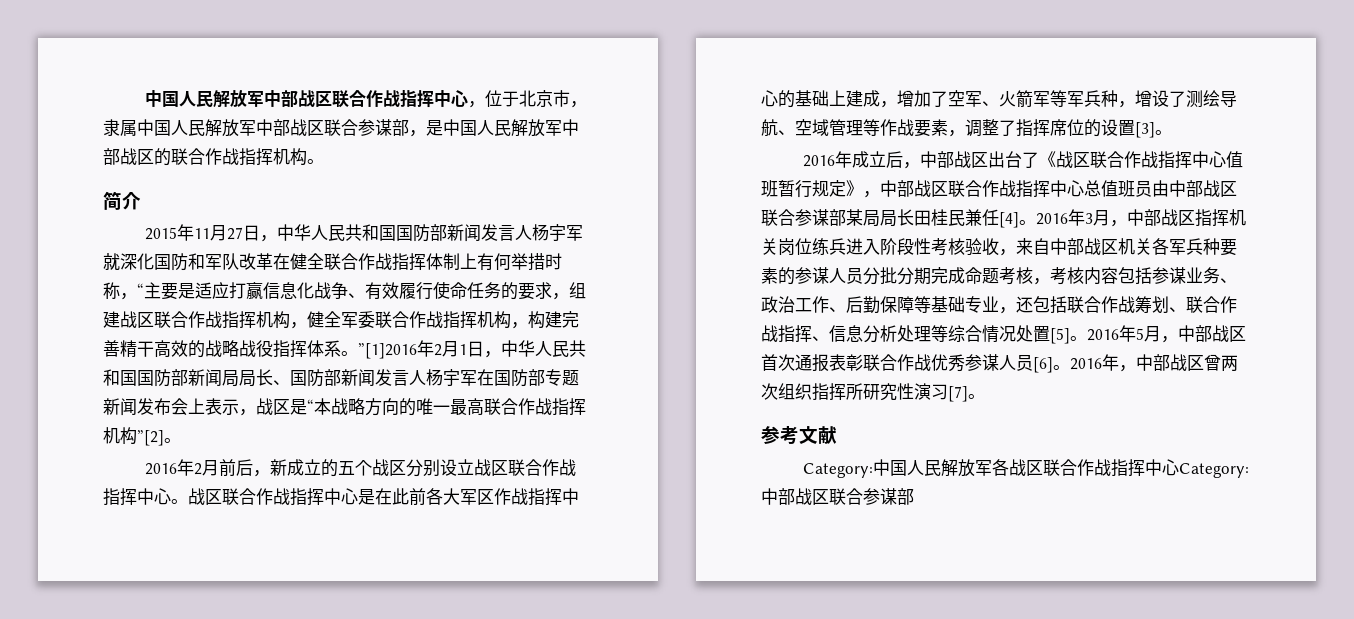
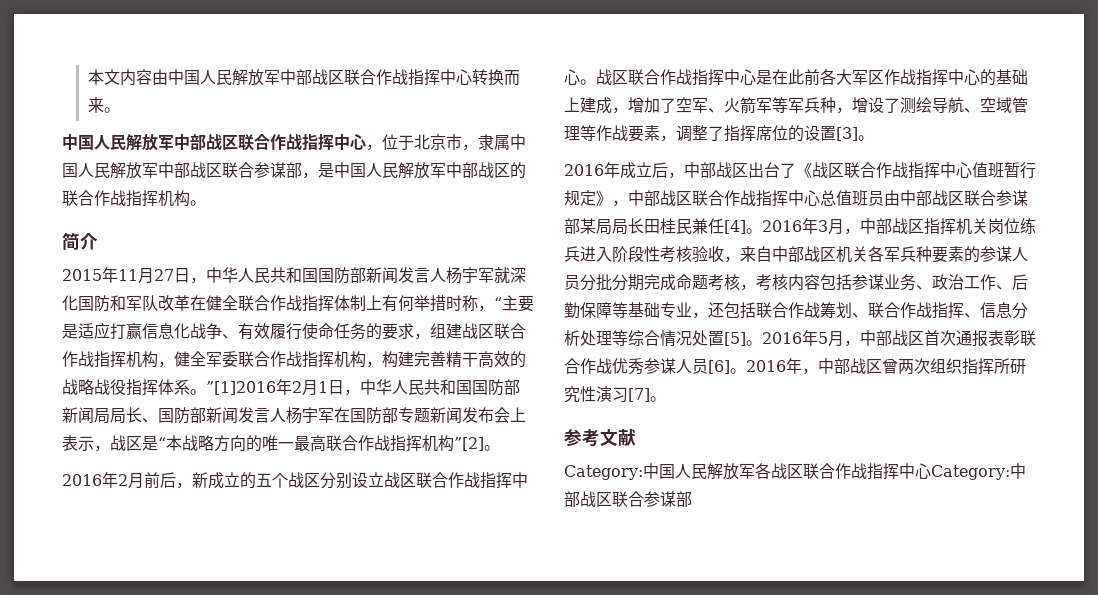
+ 本文内容由中国人民解放军中部战区联合作战指挥中心转换而来。

